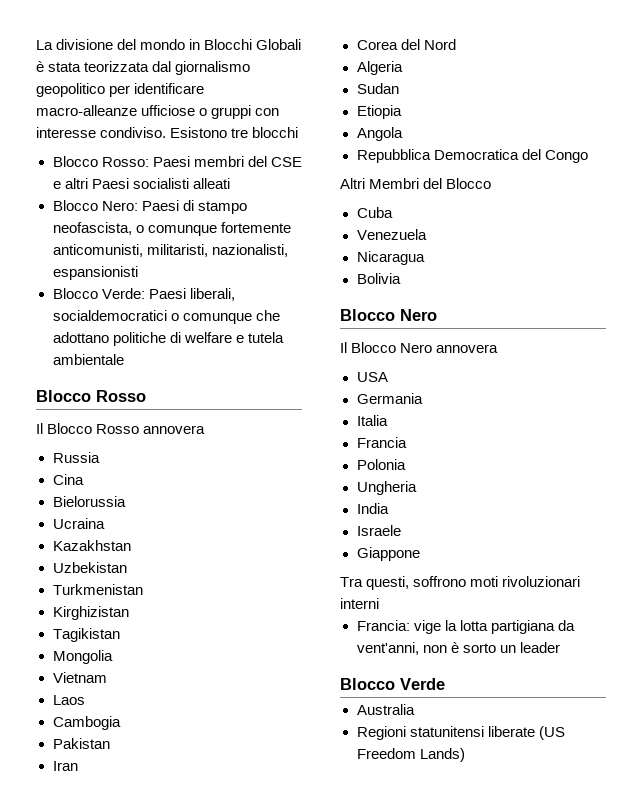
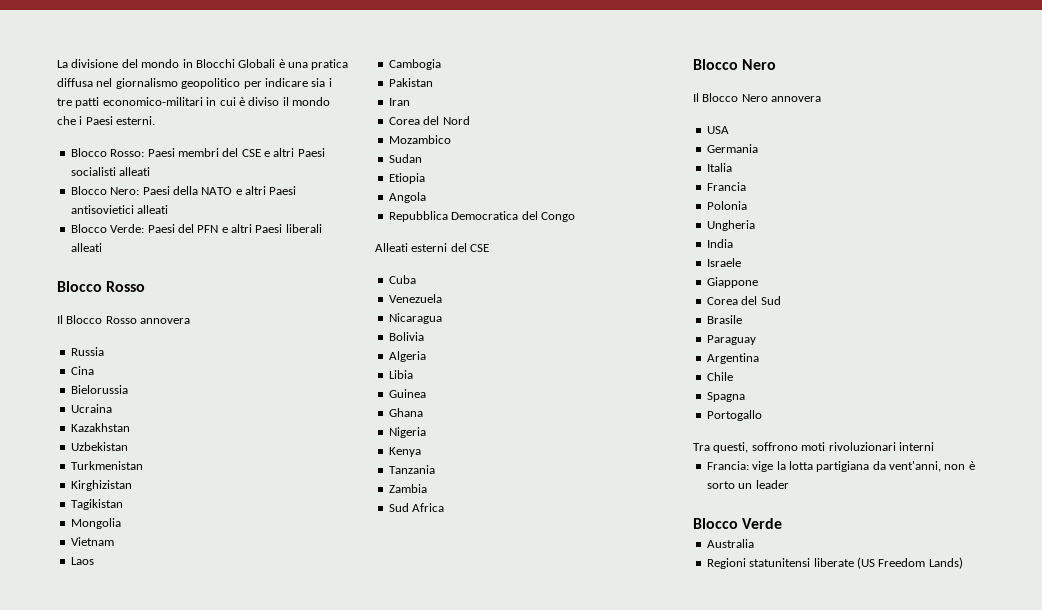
- La divisione del mondo in Blocchi Globali è stata teorizzata dal giornalismo geopolitico per identificare macro-alleanze ufficiose o gruppi con interesse condiviso. Esistono tre blocchi
+ La divisione del mondo in Blocchi Globali è una pratica diffusa nel giornalismo geopolitico per indicare sia i tre patti economico-militari in cui è diviso il mondo che i Paesi esterni.
- Blocco Nero: Paesi di stampo neofascista, o comunque fortemente anticomunisti, militaristi, nazionalisti, espansionisti
- Blocco Verde: Paesi liberali, socialdemocratici o comunque che adottano politiche di welfare e tutela ambientale
+ Blocco Nero: Paesi della NATO e altri Paesi antisovietici alleati
+ Blocco Verde: Paesi del PFN e altri Paesi liberali alleati
- Algeria
+ Mozambico
- Altri Membri del Blocco
+ Alleati esterni del CSE
+ Algeria
+ Libia
+ Guinea
+ Ghana
+ Nigeria
+ Kenya
+ Tanzania
+ Zambia
+ Sud Africa
+ Corea del Sud
+ Brasile
+ Paraguay
+ Argentina
+ Chile
+ Spagna
+ Portogallo

